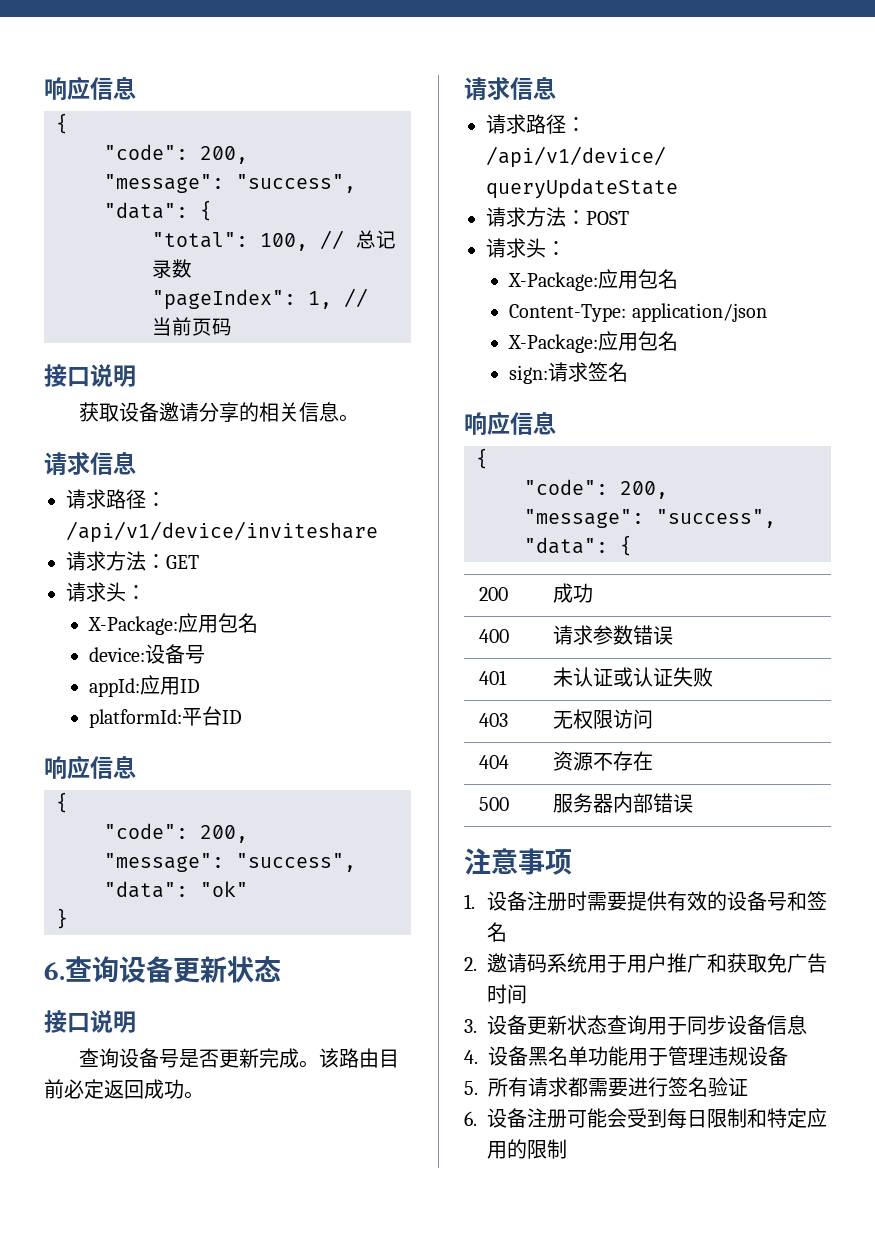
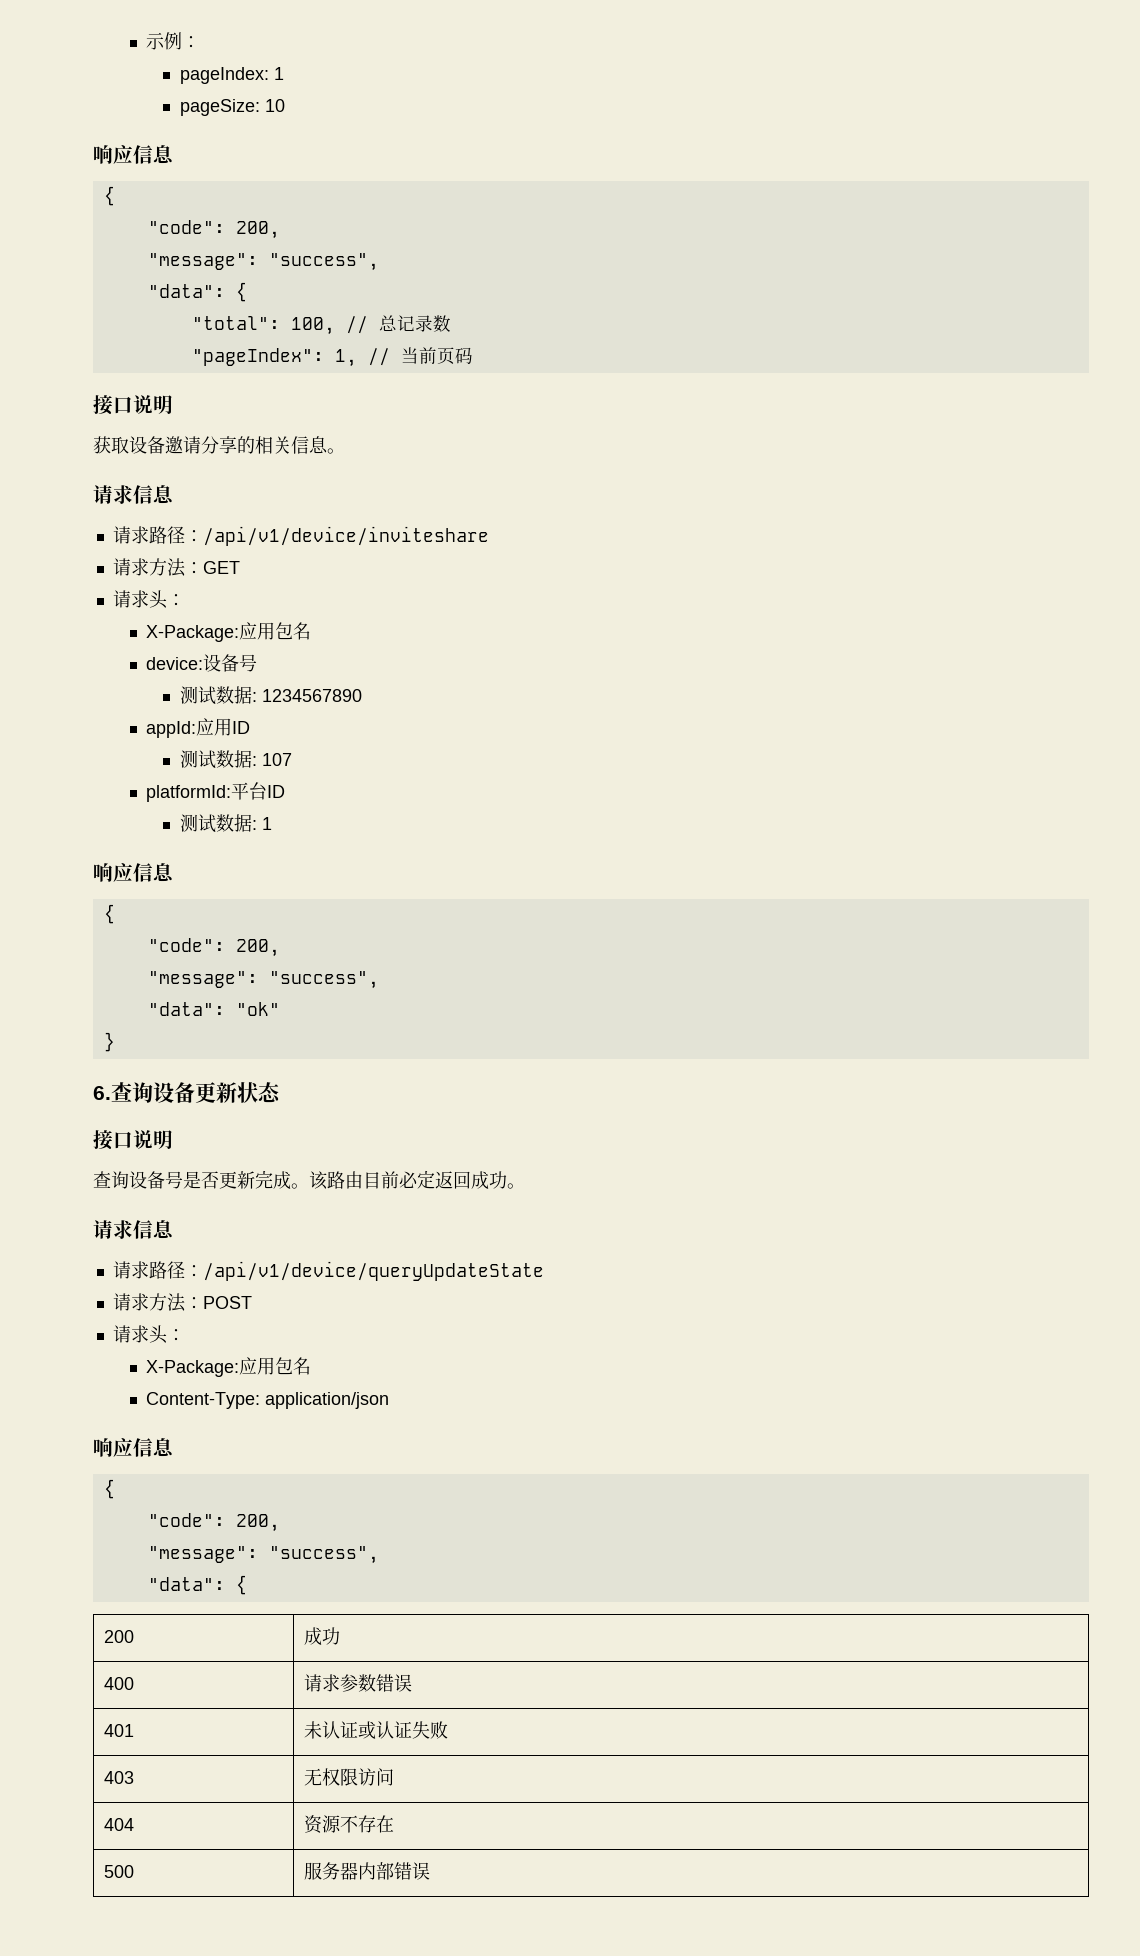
+ 示例：
+ pageIndex: 1
+ pageSize: 10
+ 测试数据: 1234567890
+ 测试数据: 107
+ 测试数据: 1
  Content-Type: application/json
- X-Package:应用包名
- sign:请求签名
- 注意事项
- 1.设备注册时需要提供有效的设备号和签名
- 2.邀请码系统用于用户推广和获取免广告时间
- 3.设备更新状态查询用于同步设备信息
- 4.设备黑名单功能用于管理违规设备
- 5.所有请求都需要进行签名验证
- 6.设备注册可能会受到每日限制和特定应用的限制

